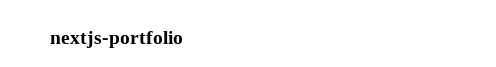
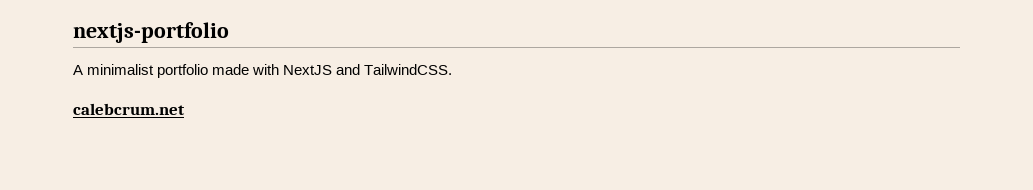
+ A minimalist portfolio made with NextJS and TailwindCSS.
+ calebcrum.net

